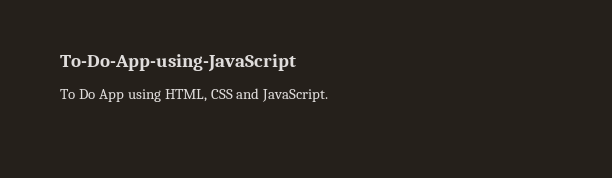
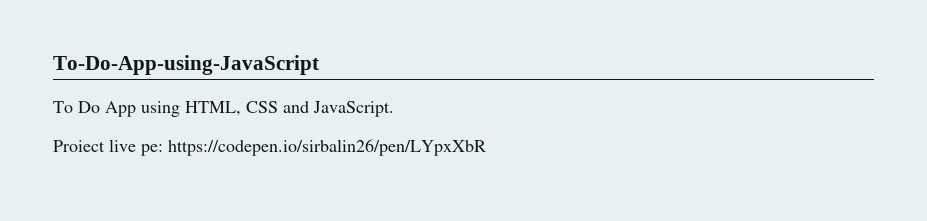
+ Proiect live pe: https://codepen.io/sirbalin26/pen/LYpxXbR

